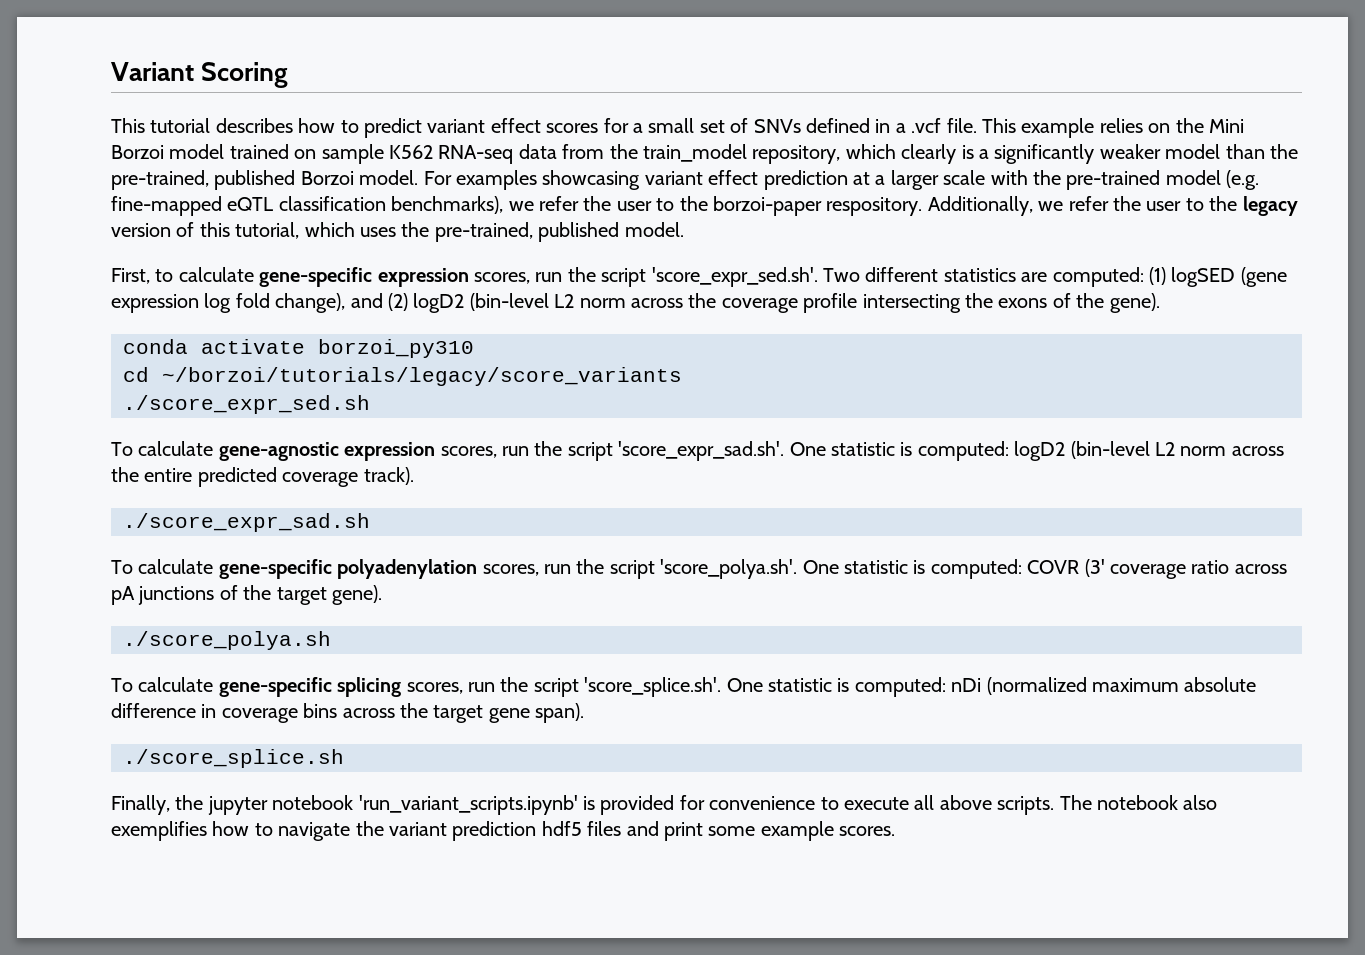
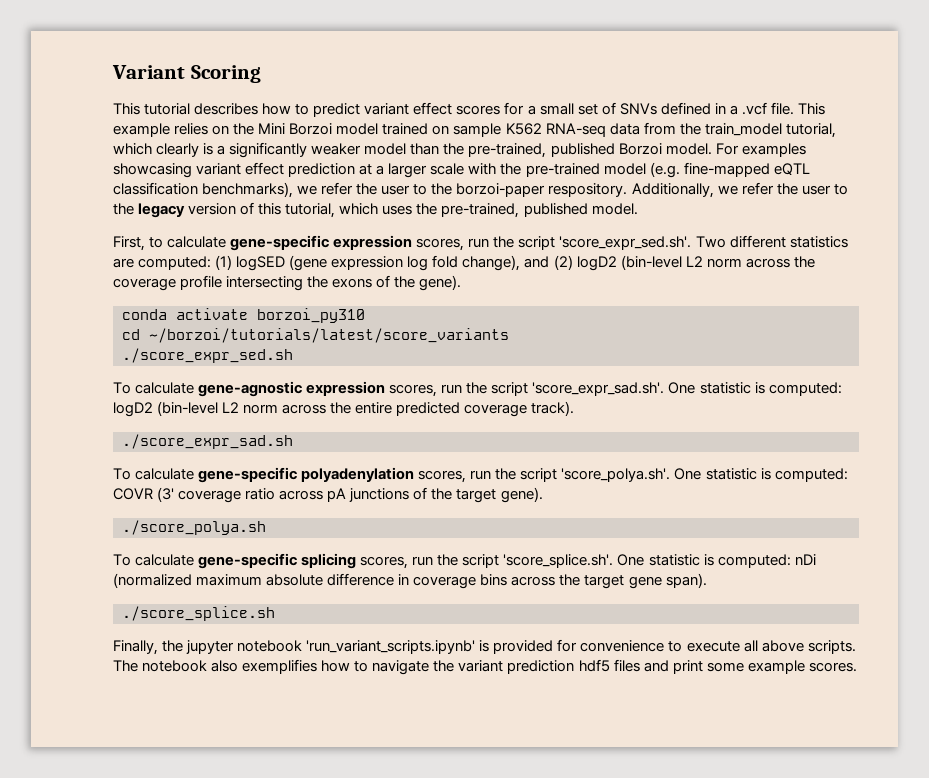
- This example relies on the Mini Borzoi model trained on sample K562 RNA-seq data from the train_model repository, which clearly is a significantly weaker model than the pre-trained, published Borzoi model.
+ This example relies on the Mini Borzoi model trained on sample K562 RNA-seq data from the train_model tutorial, which clearly is a significantly weaker model than the pre-trained, published Borzoi model.
- cd ~/borzoi/tutorials/legacy/score_variants
+ cd ~/borzoi/tutorials/latest/score_variants

